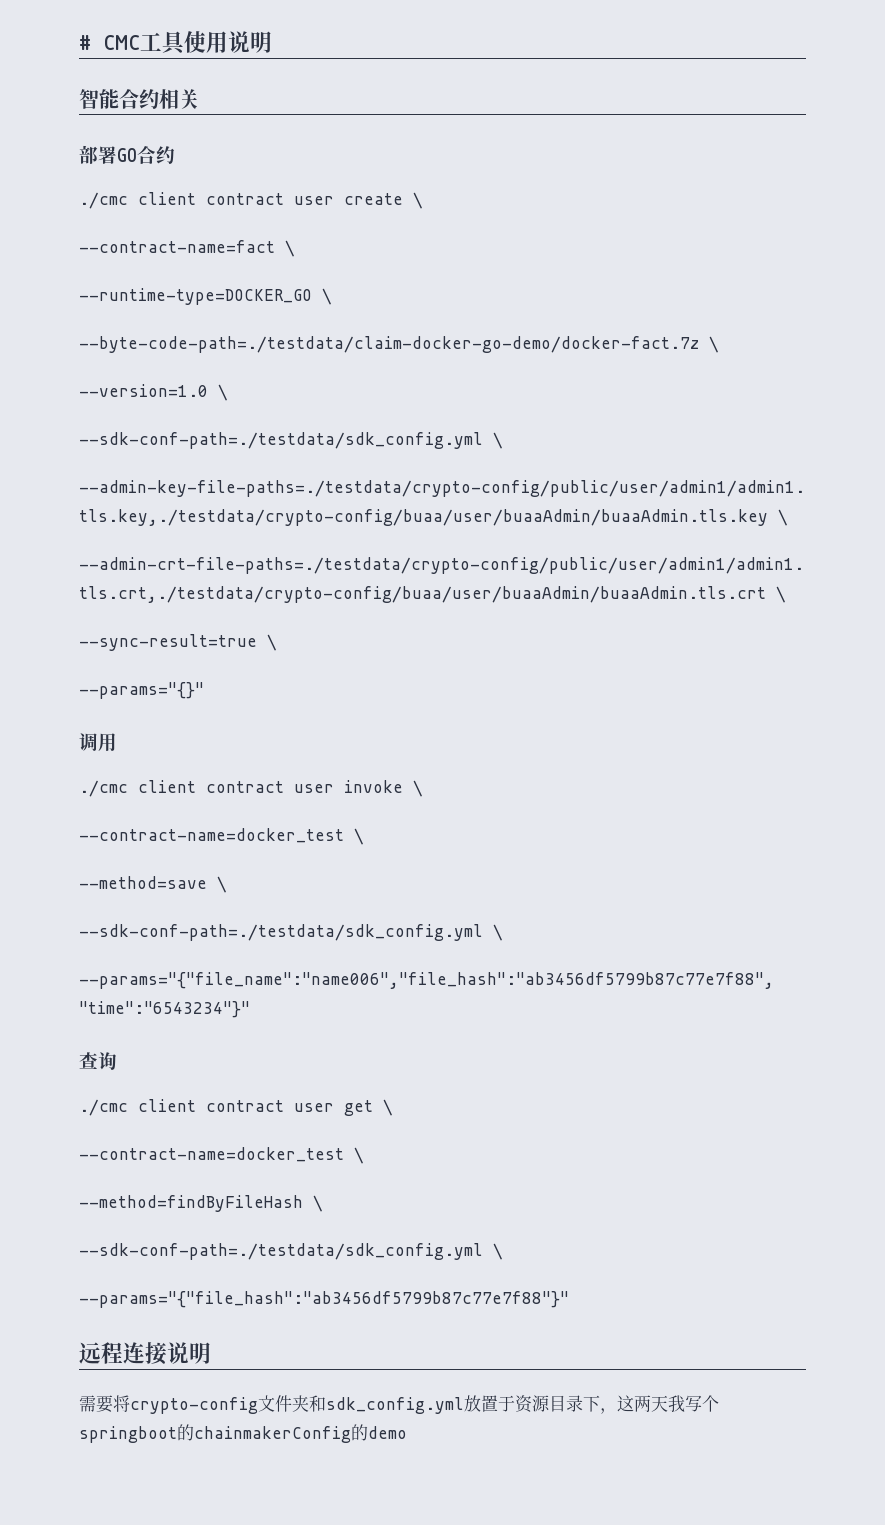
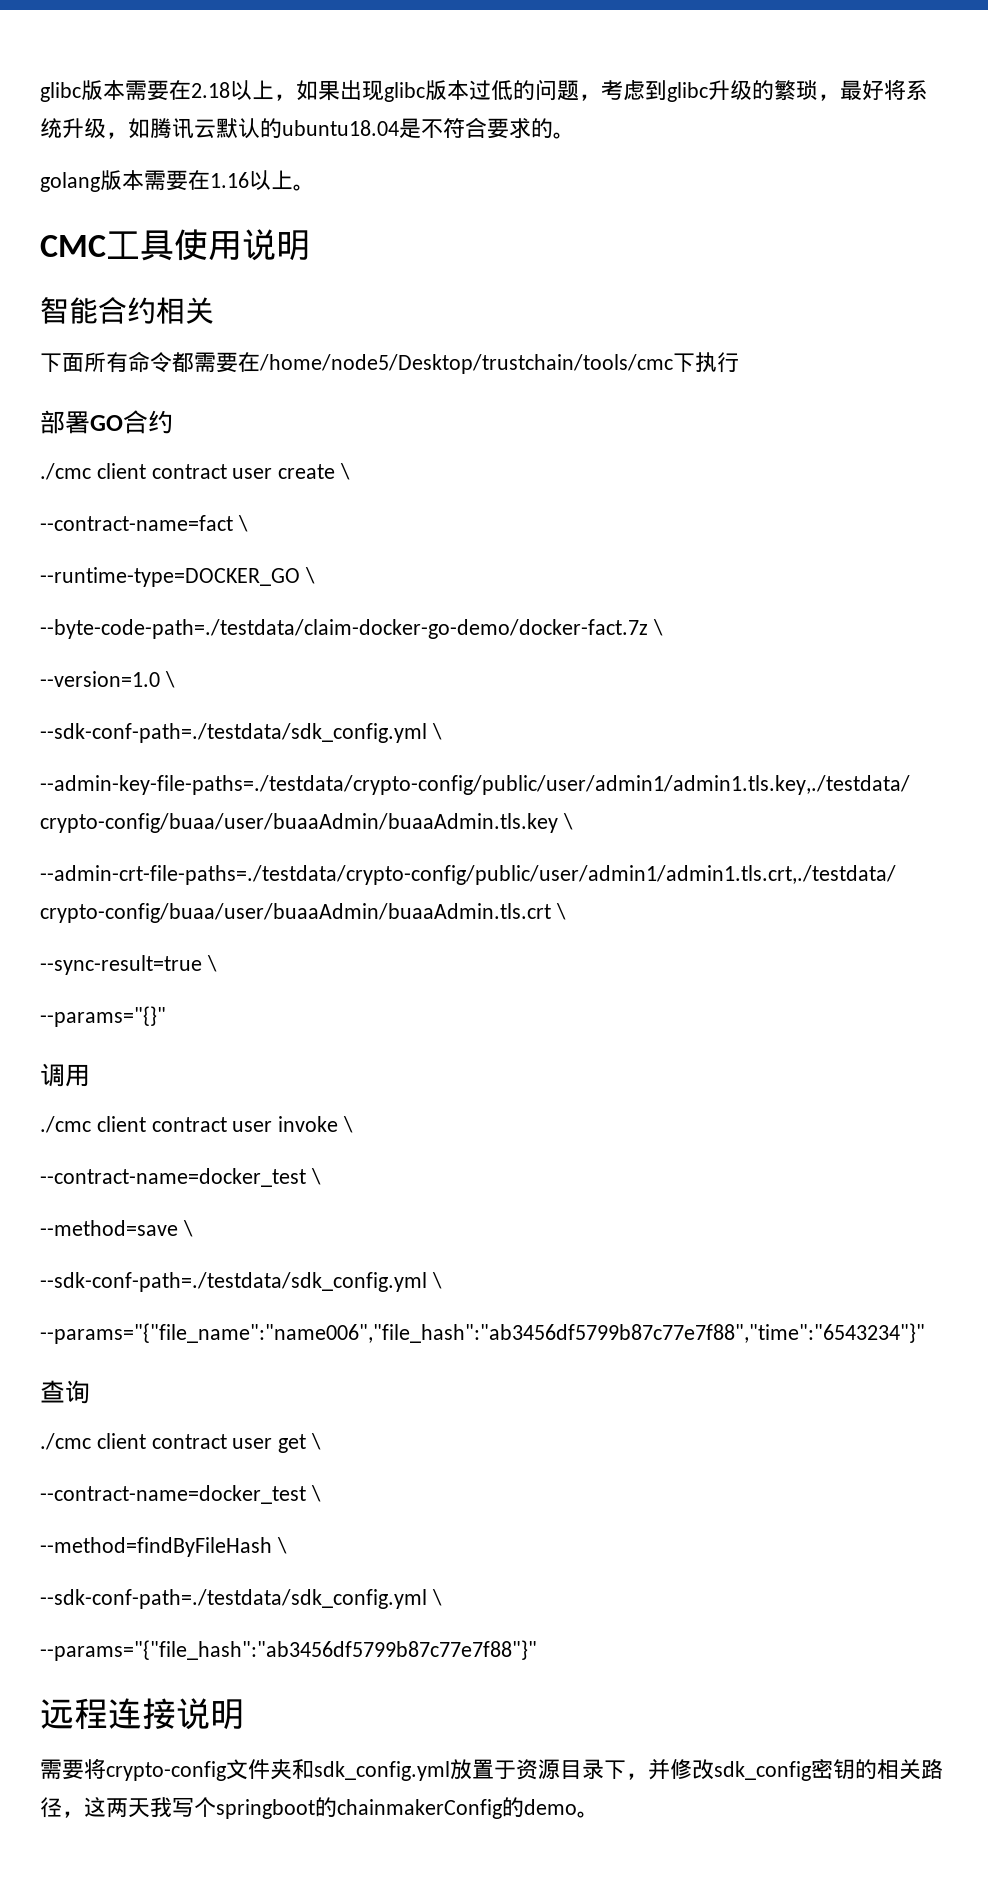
- # CMC工具使用说明
+ glibc版本需要在2.18以上，如果出现glibc版本过低的问题，考虑到glibc升级的繁琐，最好将系统升级，如腾讯云默认的ubuntu18.04是不符合要求的。
+ golang版本需要在1.16以上。
+ CMC工具使用说明
+ 下面所有命令都需要在/home/node5/Desktop/trustchain/tools/cmc下执行
- 需要将crypto-config文件夹和sdk_config.yml放置于资源目录下，这两天我写个springboot的chainmakerConfig的demo
+ 需要将crypto-config文件夹和sdk_config.yml放置于资源目录下，并修改sdk_config密钥的相关路径，这两天我写个springboot的chainmakerConfig的demo。

